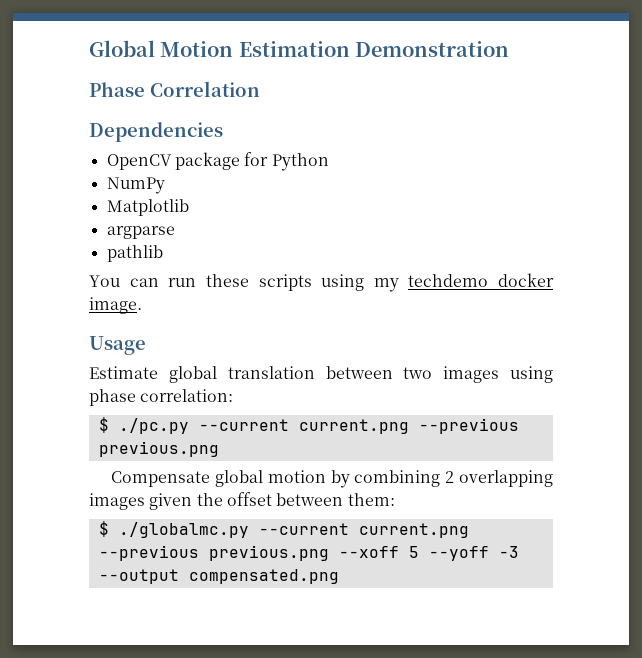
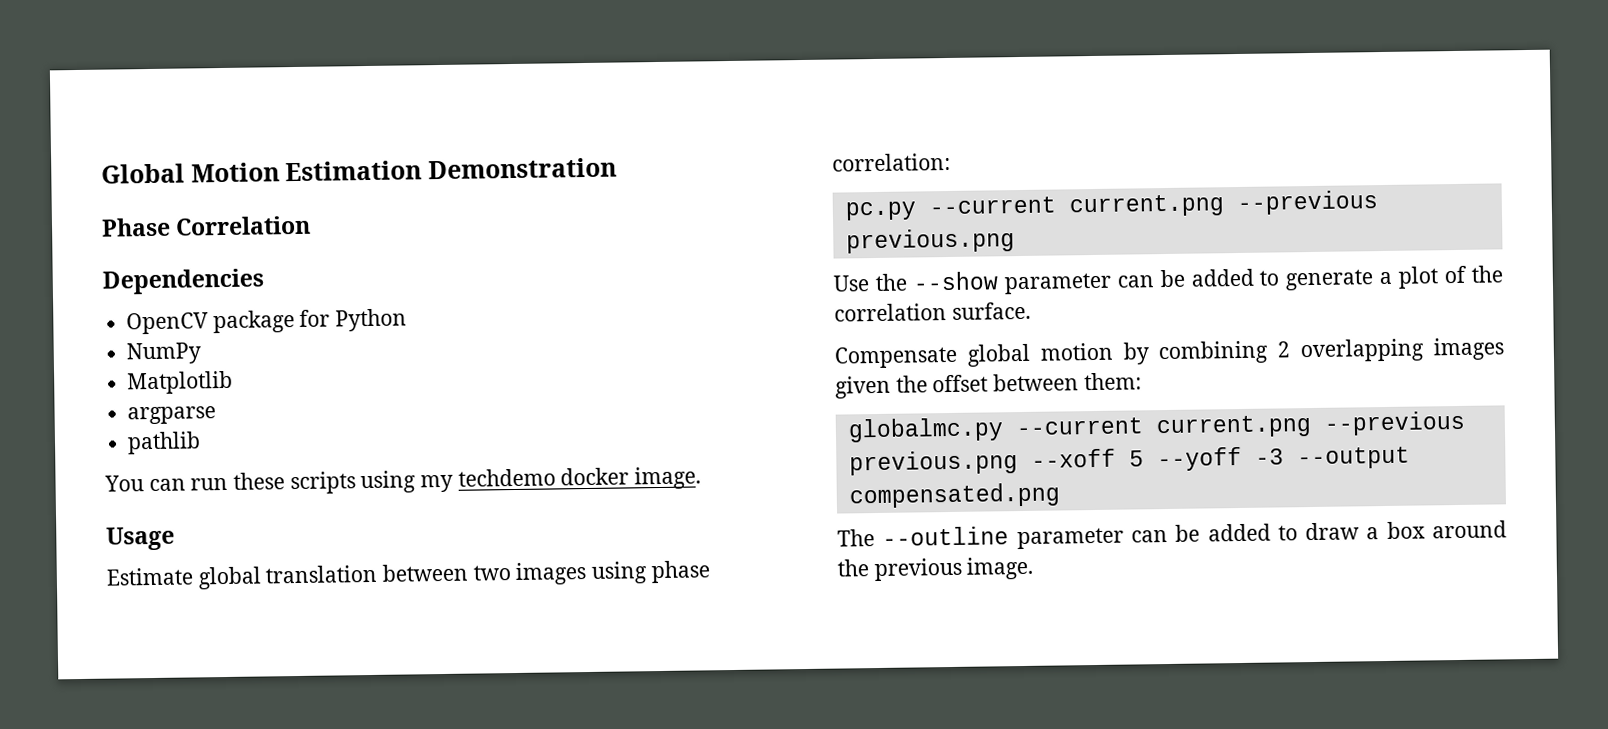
- $ ./pc.py --current current.png --previous previous.png
+ pc.py --current current.png --previous previous.png
+ Use the --show parameter can be added to generate a plot of the correlation surface.
- $ ./globalmc.py --current current.png --previous previous.png --xoff 5 --yoff -3 --output compensated.png
+ globalmc.py --current current.png --previous previous.png --xoff 5 --yoff -3 --output compensated.png
+ The --outline parameter can be added to draw a box around the previous image.

